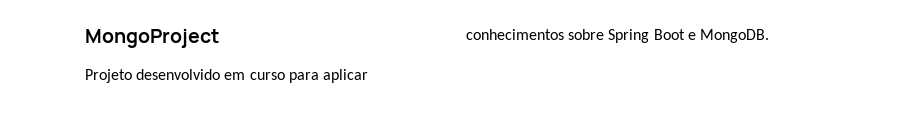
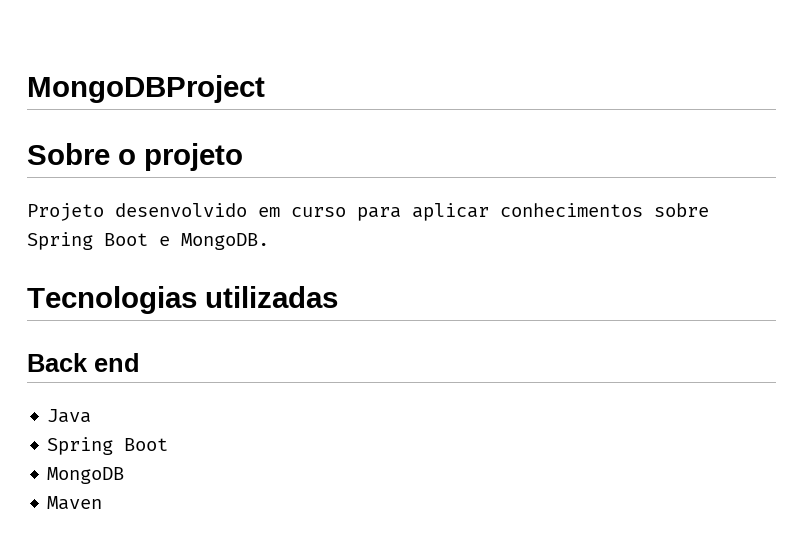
- MongoProject
+ MongoDBProject
+ Sobre o projeto
+ Tecnologias utilizadas
+ Back end
+ Java
+ Spring Boot
+ MongoDB
+ Maven

